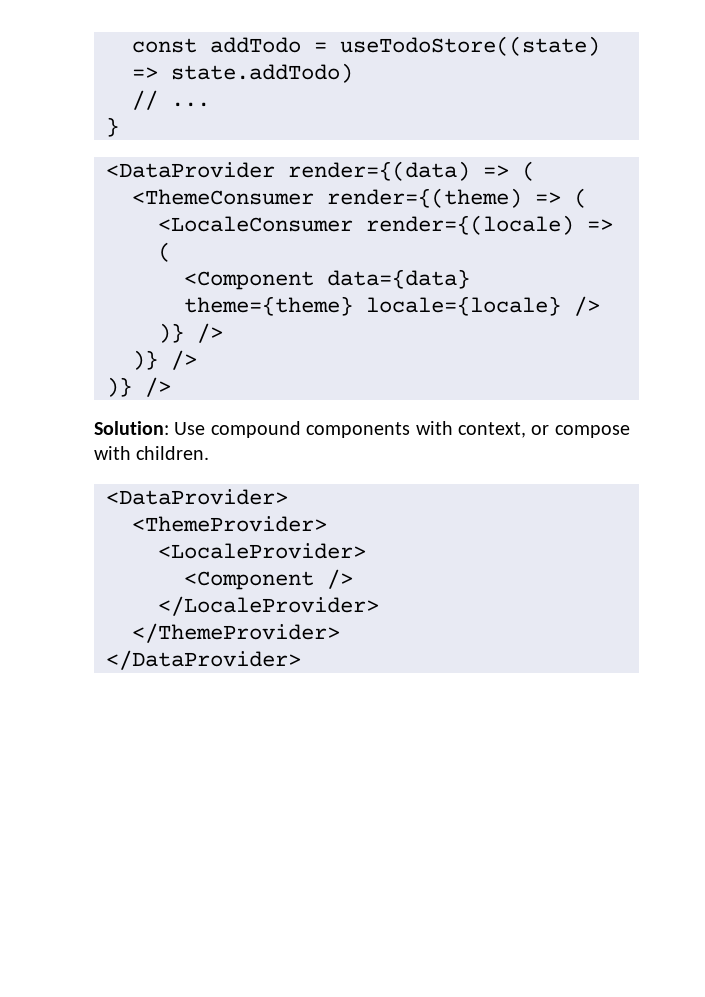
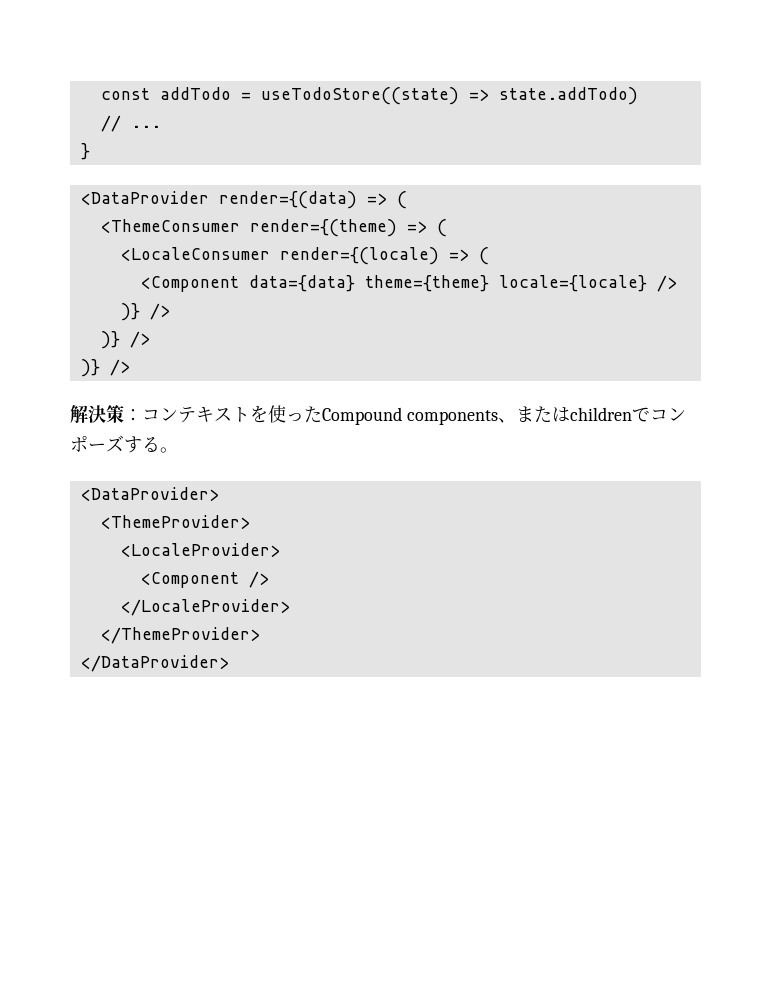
- Solution: Use compound components with context, or compose with children.
+ 解決策：コンテキストを使ったCompound components、またはchildrenでコンポーズする。

